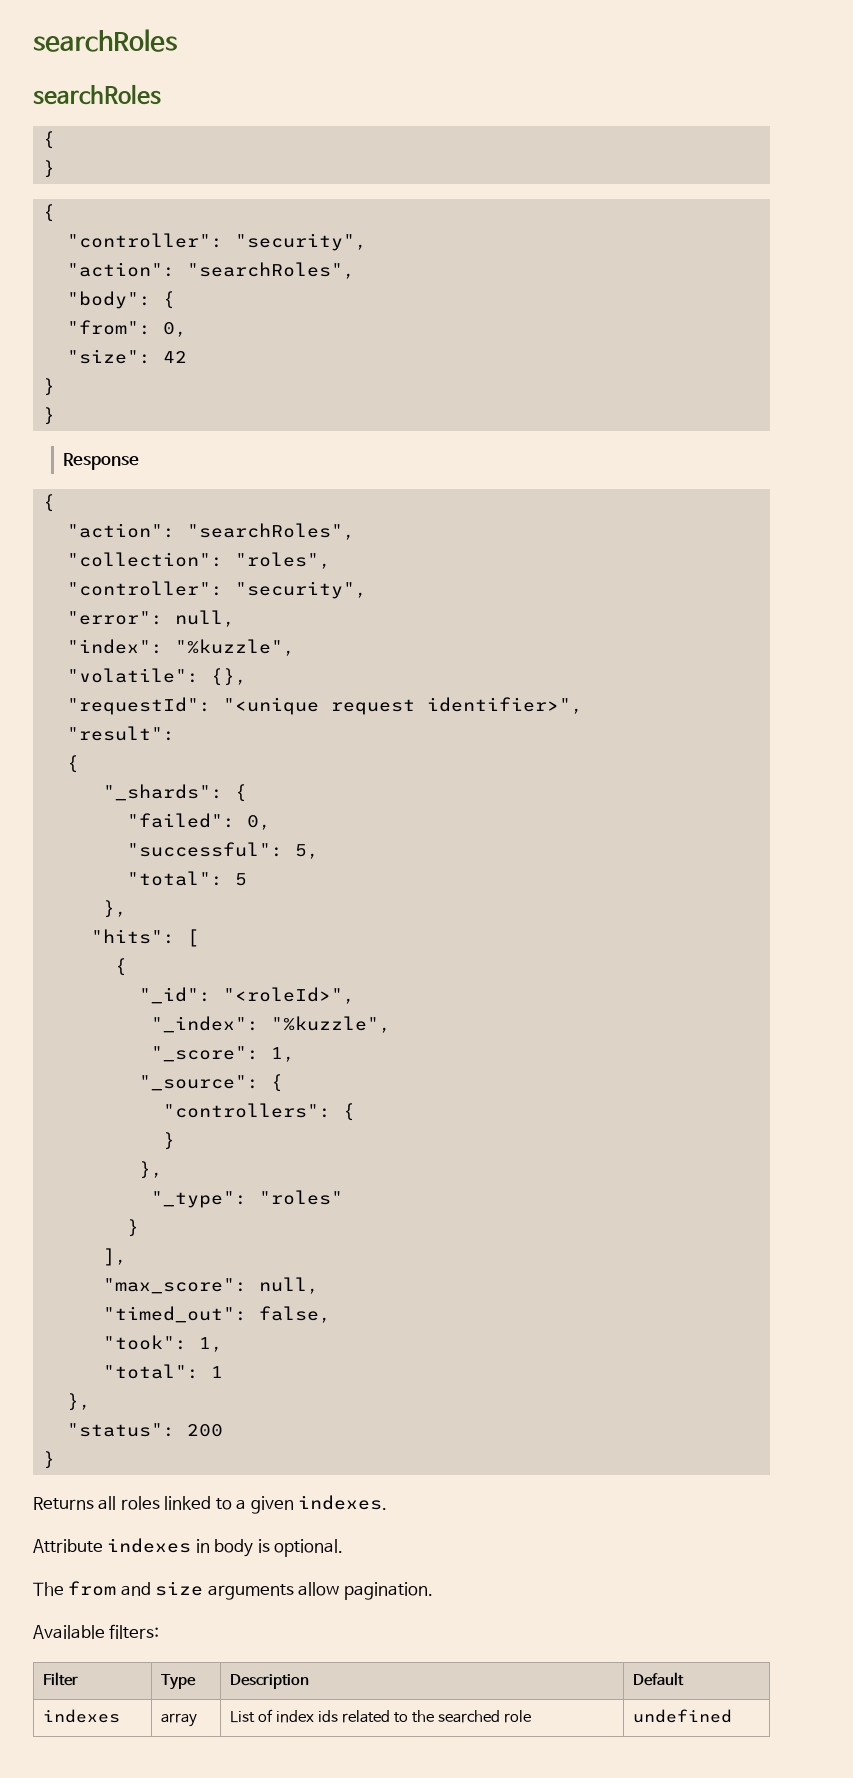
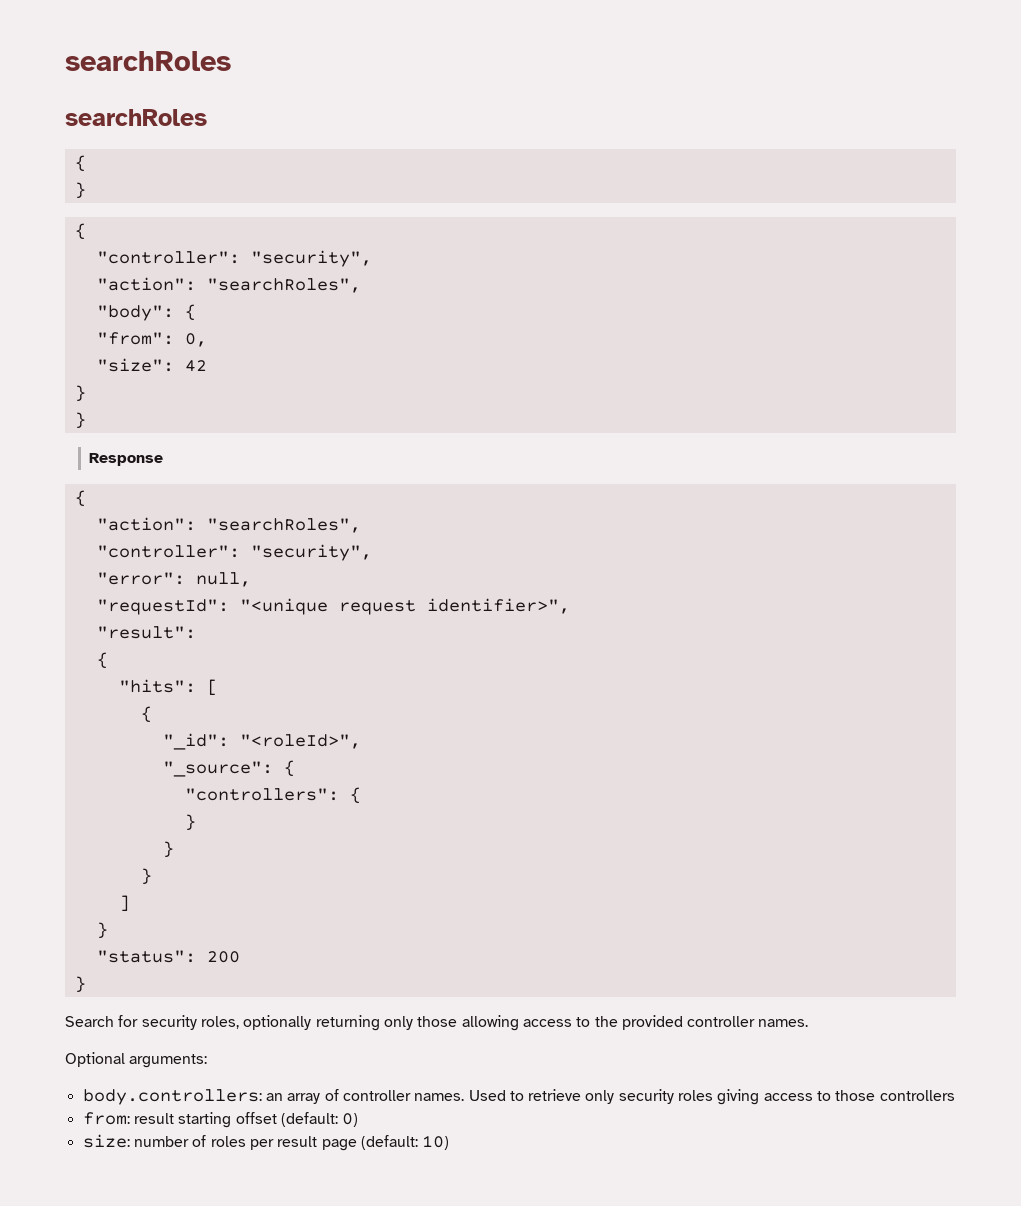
- "collection": "roles",
- "index": "%kuzzle",
- "volatile": {},
- "_shards": {
- "failed": 0,
- "successful": 5,
- "total": 5
- },
- "_index": "%kuzzle",
- "_score": 1,
  "controllers": {
  }
- },
- "_type": "roles"
  }
- ],
- "max_score": null,
- "timed_out": false,
- "took": 1,
- "total": 1
- },
+ }
+ ]
+ }
  "status": 200
  }
- Returns all roles linked to a given indexes.
- Attribute indexes in body is optional.
- The from and size arguments allow pagination.
- Available filters:
- Filter | Type | Description | Default
- indexes | array | List of index ids related to the searched role | undefined
+ Search for security roles, optionally returning only those allowing access to the provided controller names.
+ Optional arguments:
+ body.controllers: an array of controller names. Used to retrieve only security roles giving access to those controllers
+ from: result starting offset (default: 0)
+ size: number of roles per result page (default: 10)

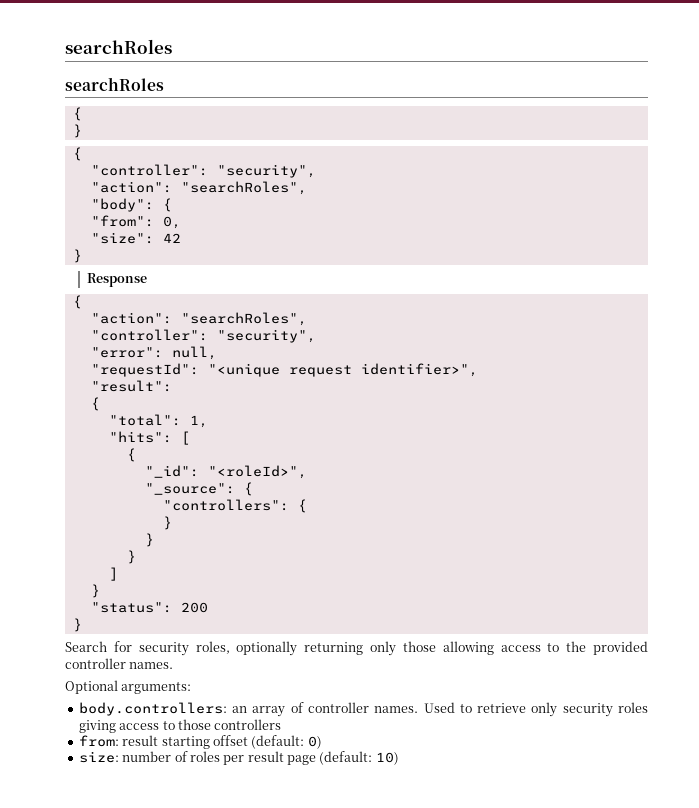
  "size": 42
- }
+ "total": 1,

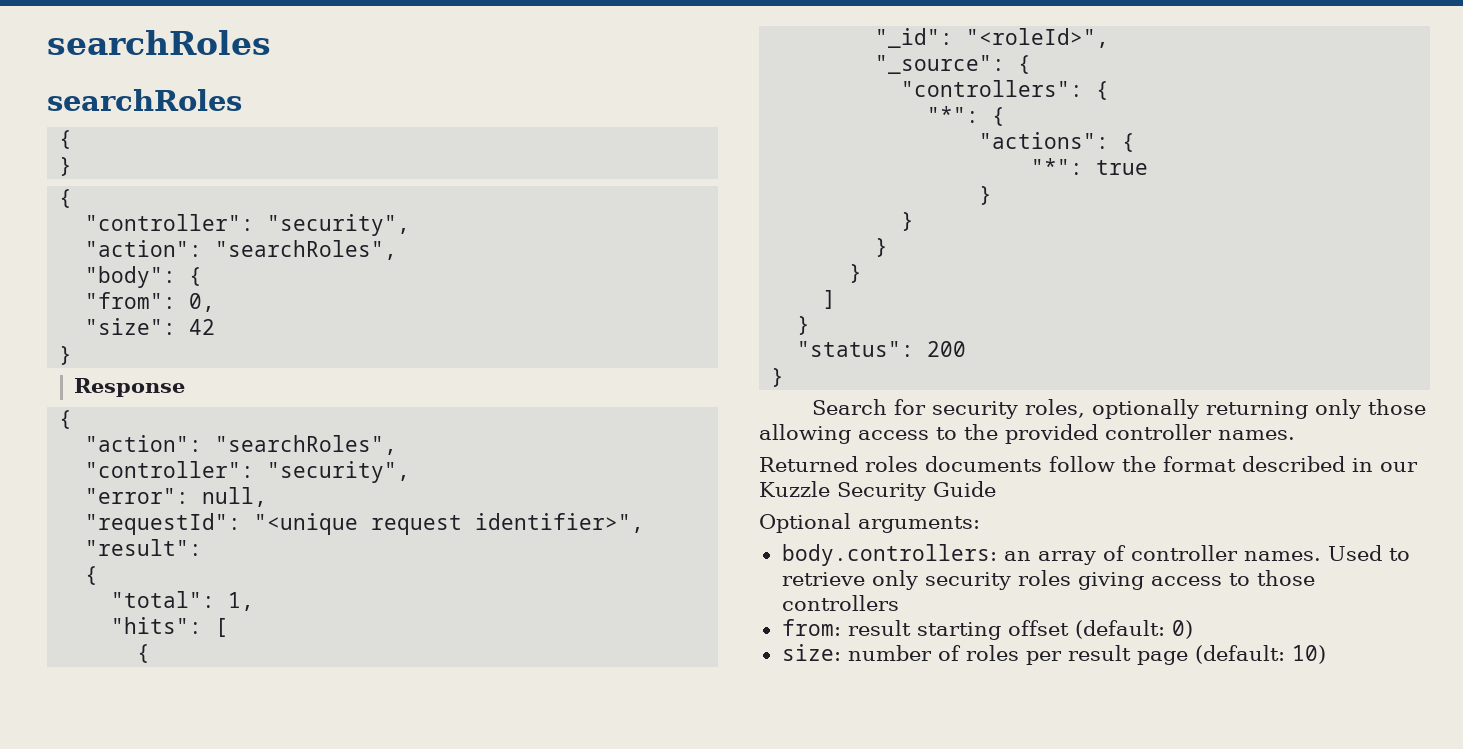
+ "*": {
+ "actions": {
+ "*": true
+ }
+ Returned roles documents follow the format described in our Kuzzle Security Guide

